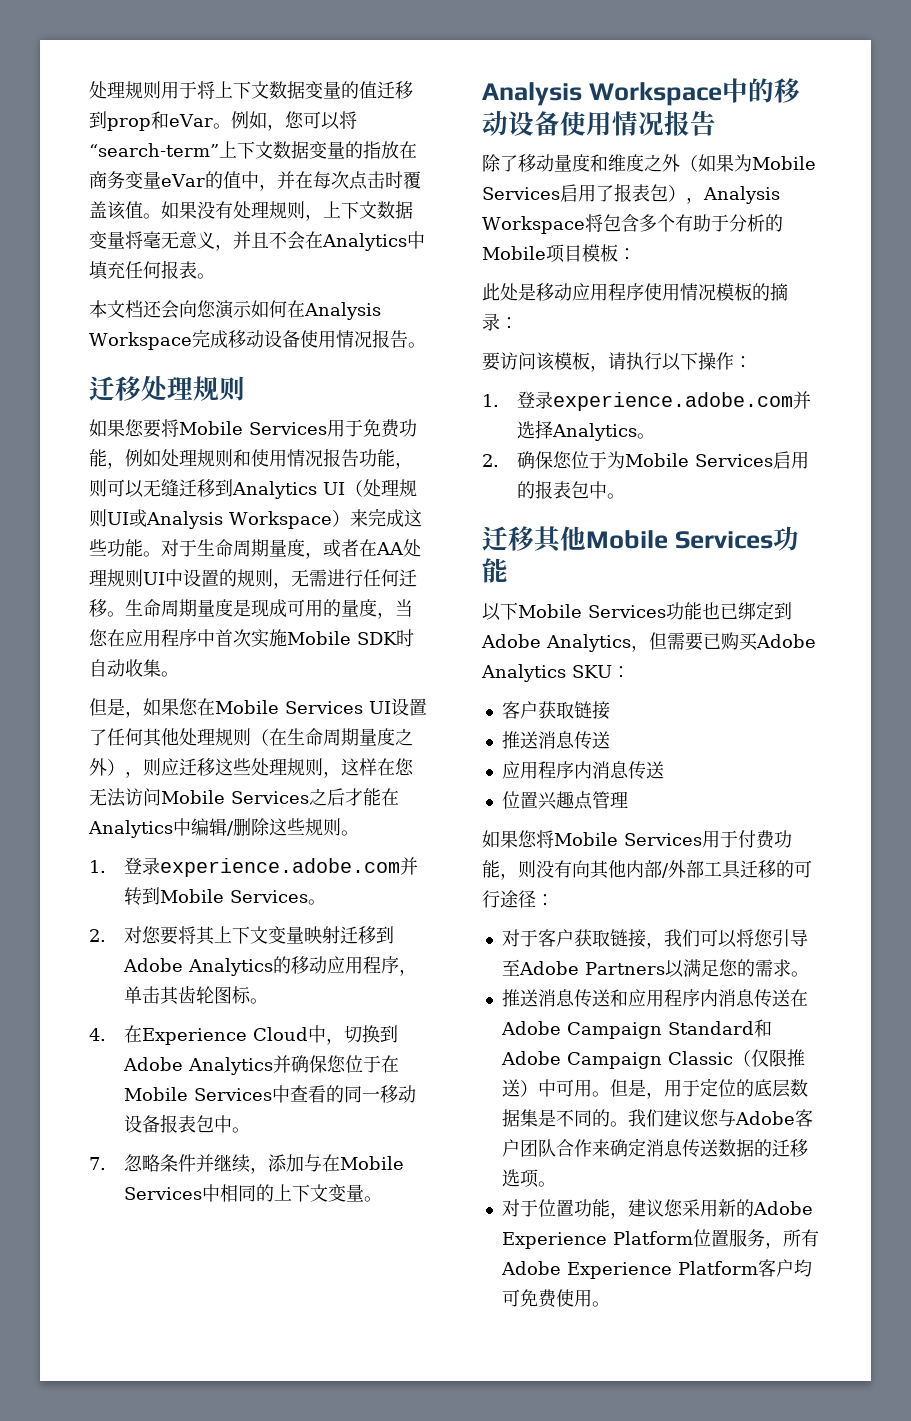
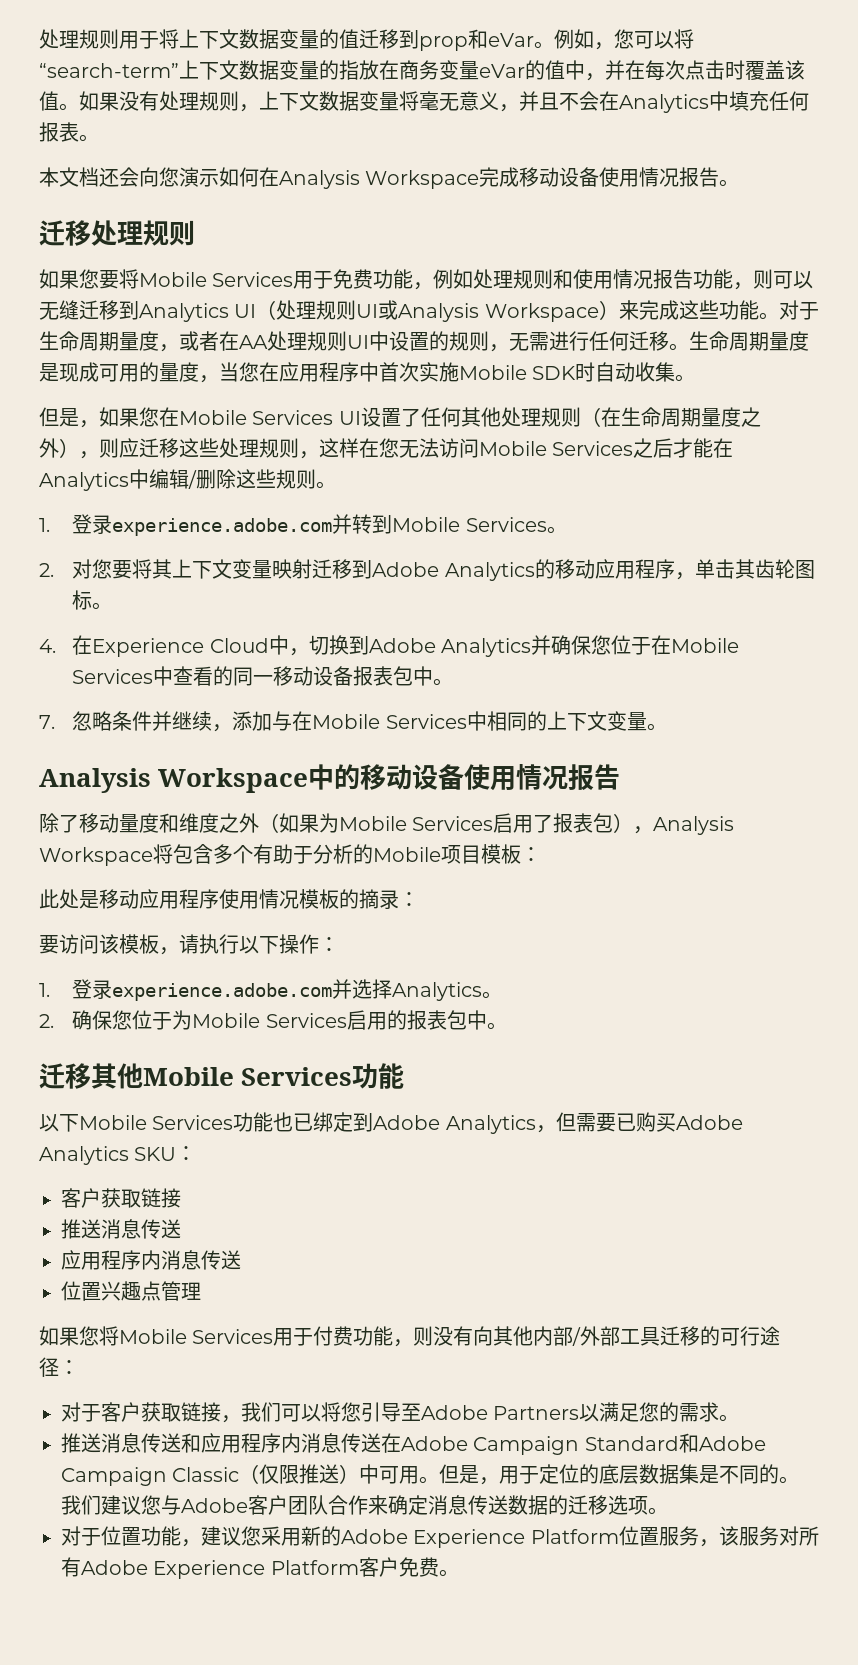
- 对于位置功能，建议您采用新的Adobe Experience Platform位置服务，所有Adobe Experience Platform客户均可免费使用。
+ 对于位置功能，建议您采用新的Adobe Experience Platform位置服务，该服务对所有Adobe Experience Platform客户免费。

